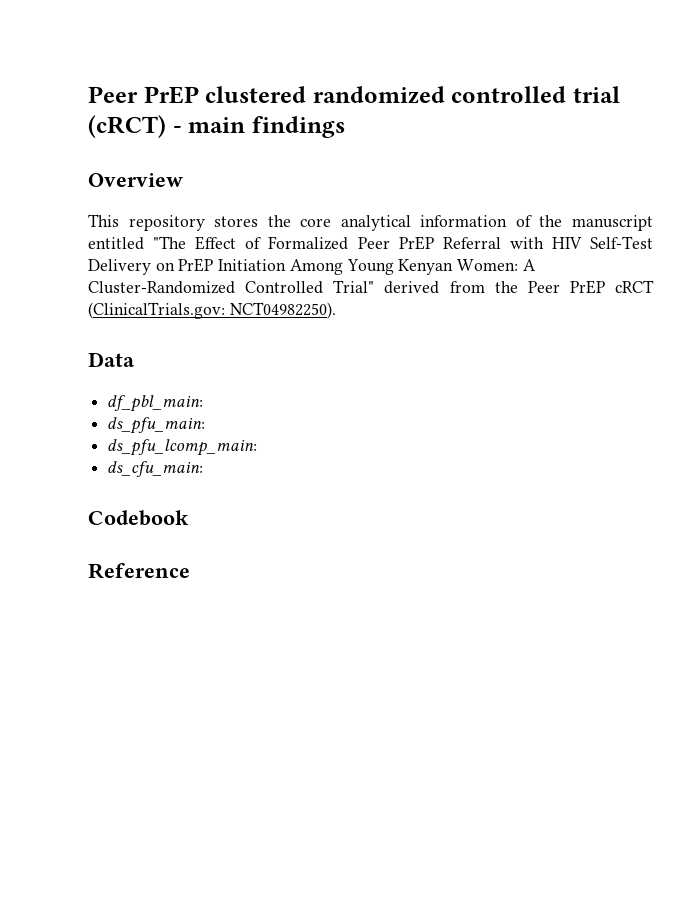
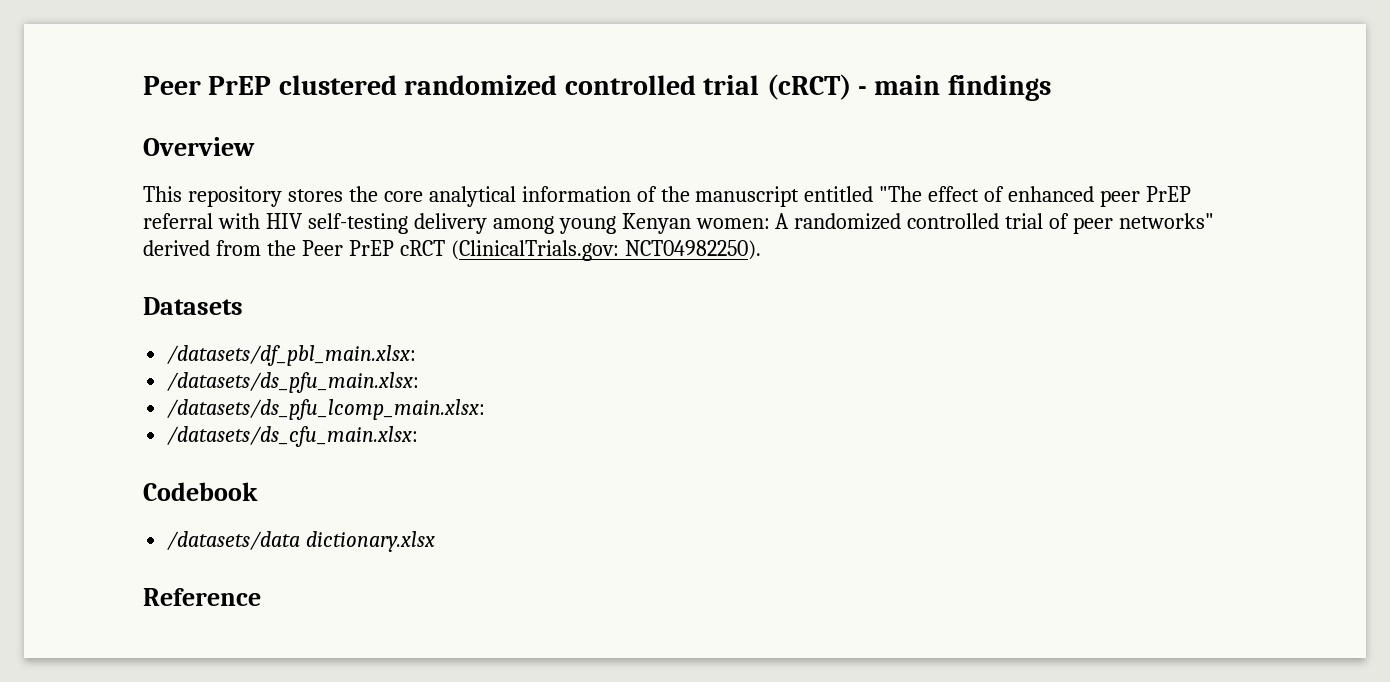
- This repository stores the core analytical information of the manuscript entitled "The Effect of Formalized Peer PrEP Referral with HIV Self-Test Delivery on PrEP Initiation Among Young Kenyan Women: A Cluster-Randomized Controlled Trial" derived from the Peer PrEP cRCT (ClinicalTrials.gov: NCT04982250).
+ This repository stores the core analytical information of the manuscript entitled "The effect of enhanced peer PrEP referral with HIV self-testing delivery among young Kenyan women: A randomized controlled trial of peer networks" derived from the Peer PrEP cRCT (ClinicalTrials.gov: NCT04982250).
- Data
- df_pbl_main:
- ds_pfu_main:
- ds_pfu_lcomp_main:
- ds_cfu_main:
+ Datasets
+ /datasets/df_pbl_main.xlsx:
+ /datasets/ds_pfu_main.xlsx:
+ /datasets/ds_pfu_lcomp_main.xlsx:
+ /datasets/ds_cfu_main.xlsx:
+ /datasets/data dictionary.xlsx

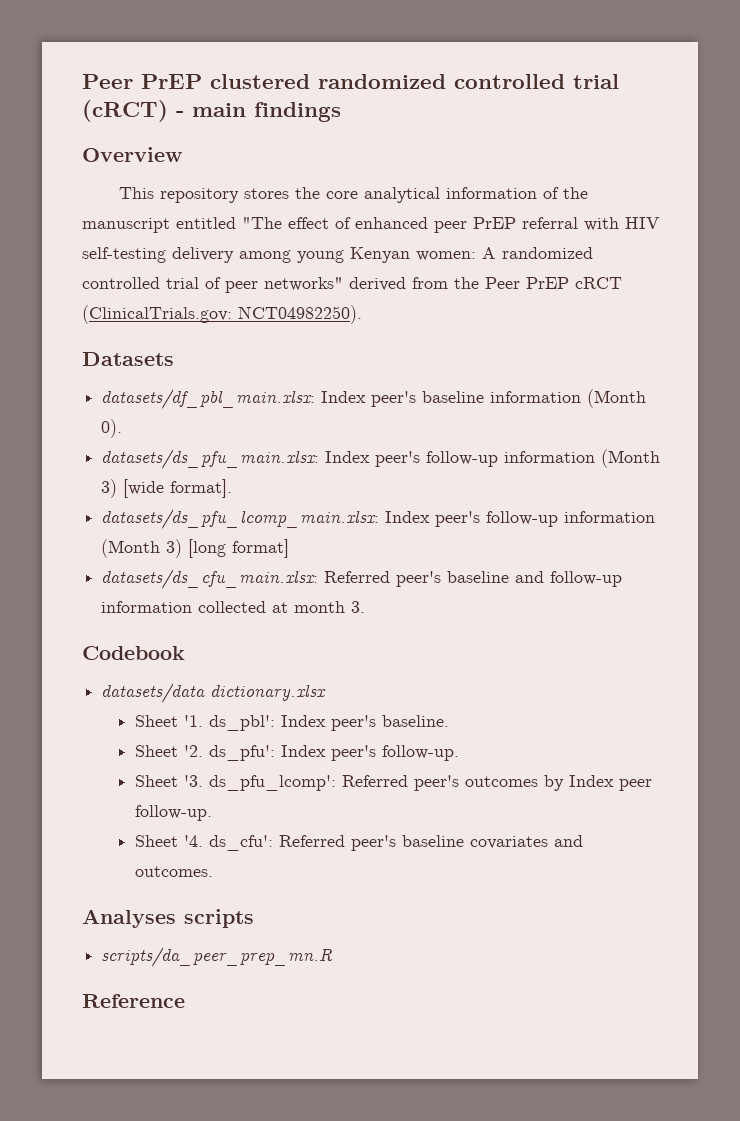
- /datasets/df_pbl_main.xlsx:
- /datasets/ds_pfu_main.xlsx:
- /datasets/ds_pfu_lcomp_main.xlsx:
- /datasets/ds_cfu_main.xlsx:
+ datasets/df_pbl_main.xlsx: Index peer's baseline information (Month 0).
+ datasets/ds_pfu_main.xlsx: Index peer's follow-up information (Month 3) [wide format].
+ datasets/ds_pfu_lcomp_main.xlsx: Index peer's follow-up information (Month 3) [long format]
+ datasets/ds_cfu_main.xlsx: Referred peer's baseline and follow-up information collected at month 3.
- /datasets/data dictionary.xlsx
+ datasets/data dictionary.xlsx
+ Sheet '1. ds_pbl': Index peer's baseline.
+ Sheet '2. ds_pfu': Index peer's follow-up.
+ Sheet '3. ds_pfu_lcomp': Referred peer's outcomes by Index peer follow-up.
+ Sheet '4. ds_cfu': Referred peer's baseline covariates and outcomes.
+ Analyses scripts
+ scripts/da_peer_prep_mn.R

